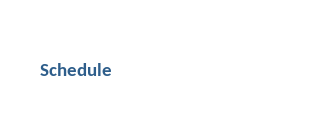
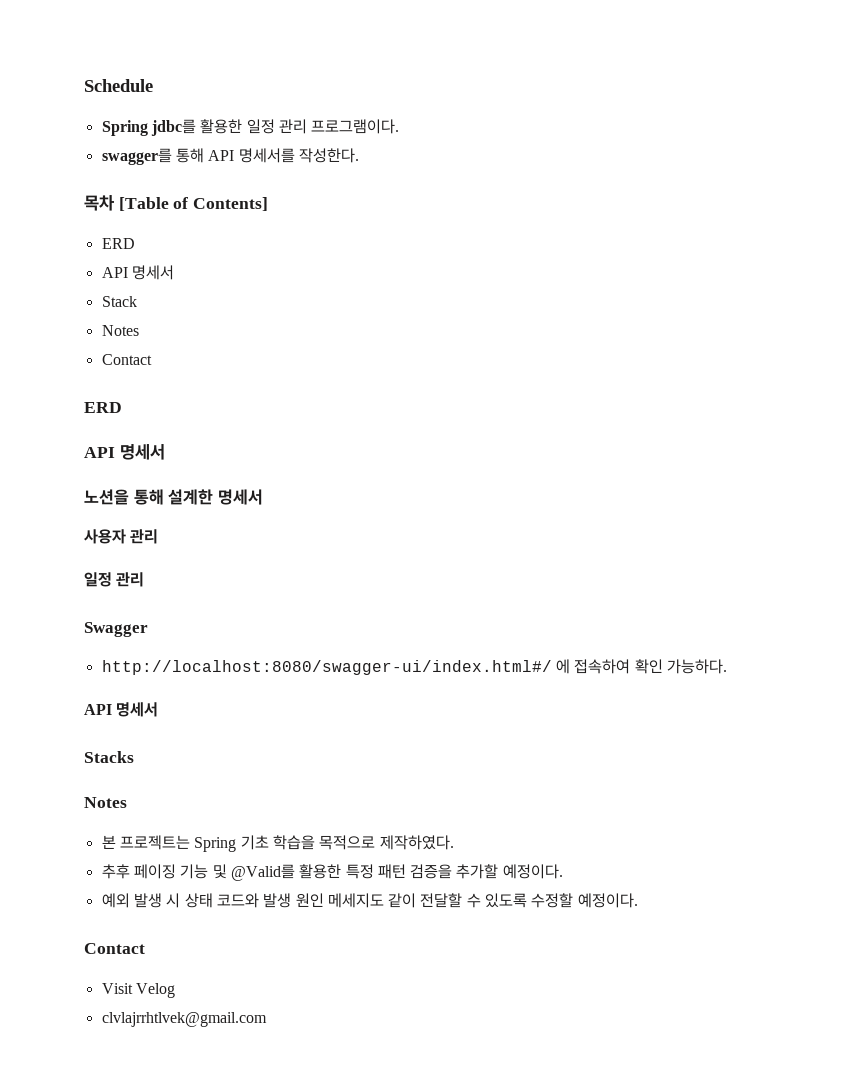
+ Spring jdbc를 활용한 일정 관리 프로그램이다.
+ swagger를 통해 API 명세서를 작성한다.
+ 목차 [Table of Contents]
+ ERD
+ API 명세서
+ Stack
+ Notes
+ Contact
+ ERD
+ API 명세서
+ 노션을 통해 설계한 명세서
+ 사용자 관리
+ 일정 관리
+ Swagger
+ http://localhost:8080/swagger-ui/index.html#/ 에 접속하여 확인 가능하다.
+ API 명세서
+ Stacks
+ Notes
+ 본 프로젝트는 Spring 기초 학습을 목적으로 제작하였다.
+ 추후 페이징 기능 및 @Valid를 활용한 특정 패턴 검증을 추가할 예정이다.
+ 예외 발생 시 상태 코드와 발생 원인 메세지도 같이 전달할 수 있도록 수정할 예정이다.
+ Contact
+ Visit Velog
+ clvlajrrhtlvek@gmail.com

